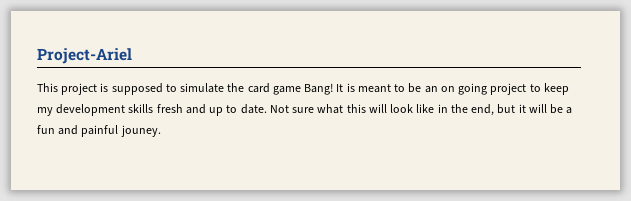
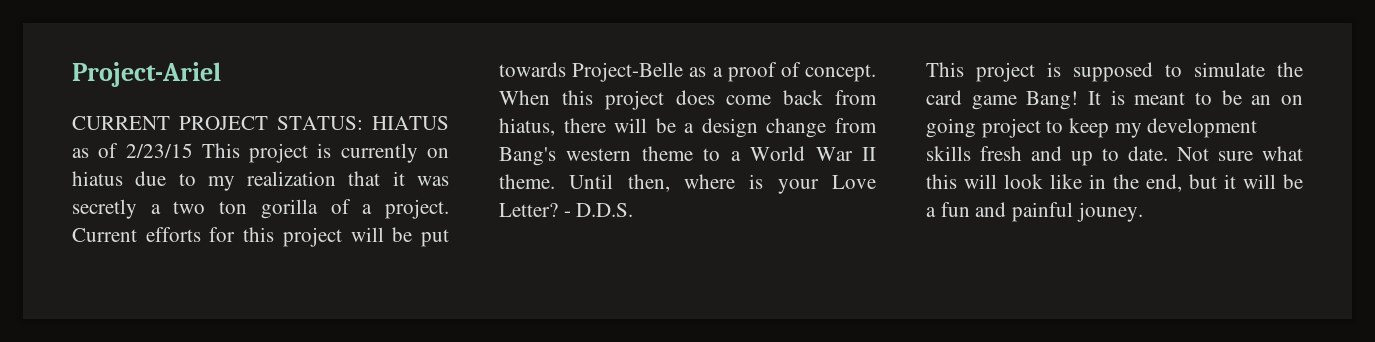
+ CURRENT PROJECT STATUS: HIATUS as of 2/23/15 This project is currently on hiatus due to my realization that it was secretly a two ton gorilla of a project. Current efforts for this project will be put towards Project-Belle as a proof of concept. When this project does come back from hiatus, there will be a design change from Bang's western theme to a World War II theme. Until then, where is your Love Letter? - D.D.S.

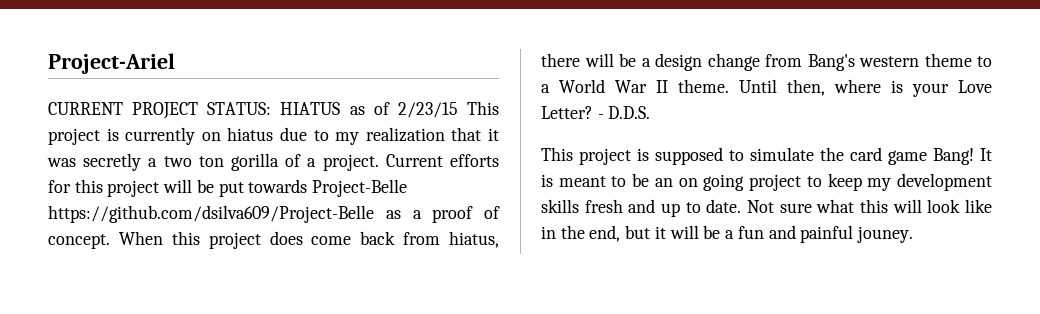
- Current efforts for this project will be put towards Project-Belle as a proof of concept.
+ Current efforts for this project will be put towards Project-Belle https://github.com/dsilva609/Project-Belle as a proof of concept.

